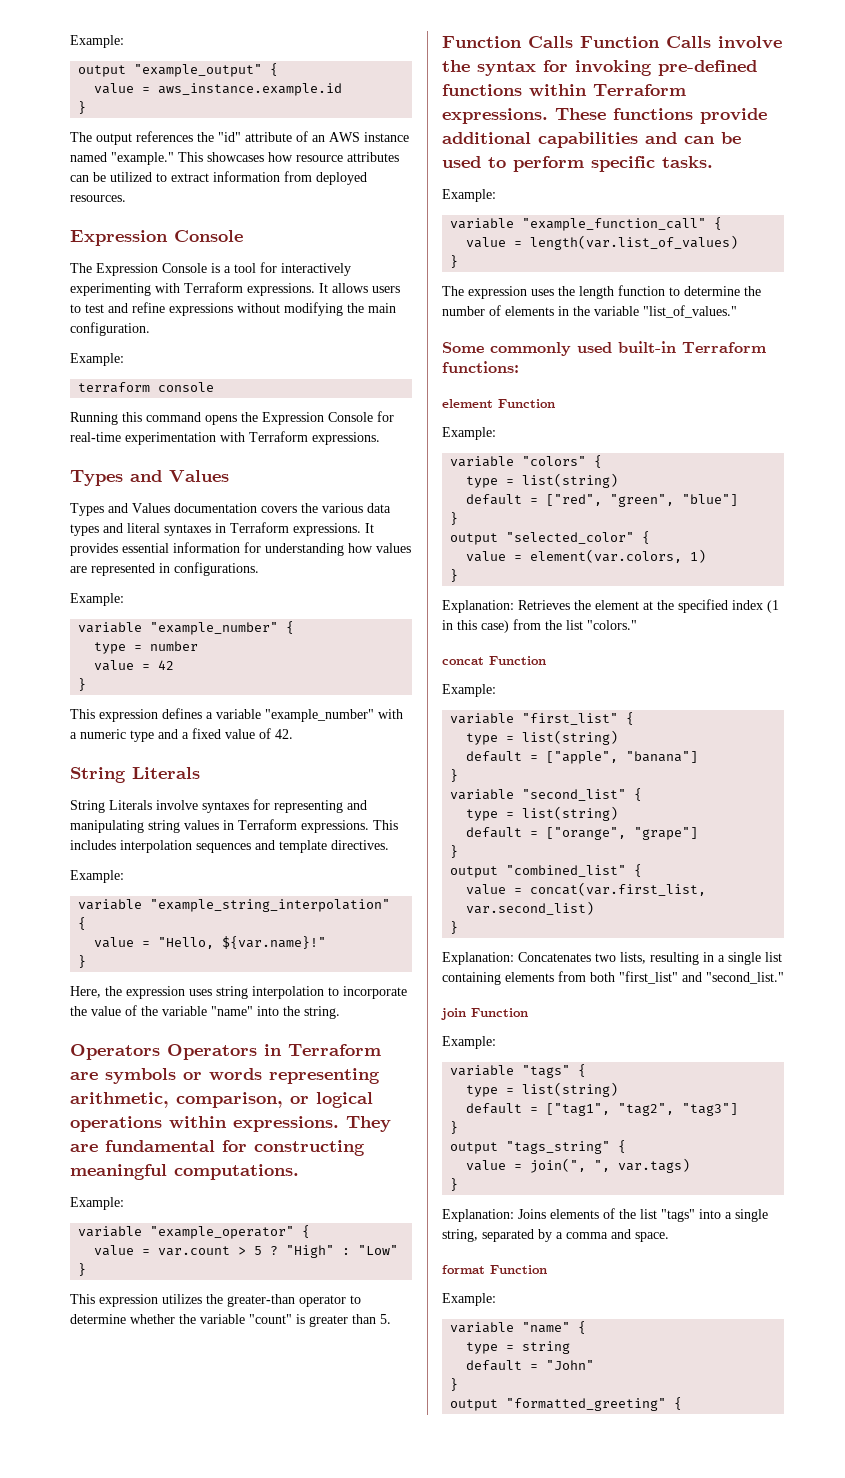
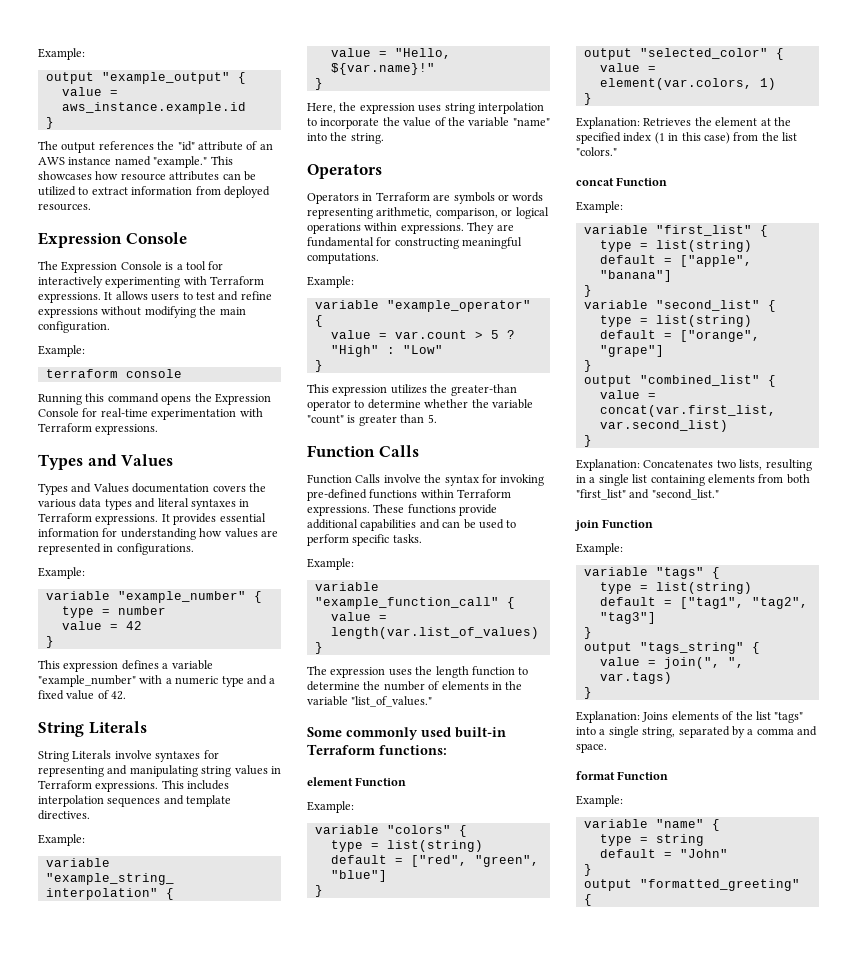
  Here, the expression uses string interpolation to incorporate the value of the variable "name" into the string.
- Operators Operators in Terraform are symbols or words representing arithmetic, comparison, or logical operations within expressions.
+ Operators
+ Operators in Terraform are symbols or words representing arithmetic, comparison, or logical operations within expressions.
  This expression utilizes the greater-than operator to determine whether the variable "count" is greater than 5.
- Function Calls Function Calls involve the syntax for invoking pre-defined functions within Terraform expressions.
+ Function Calls
+ Function Calls involve the syntax for invoking pre-defined functions within Terraform expressions.

